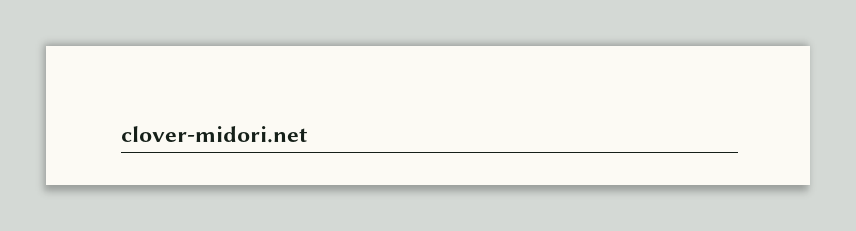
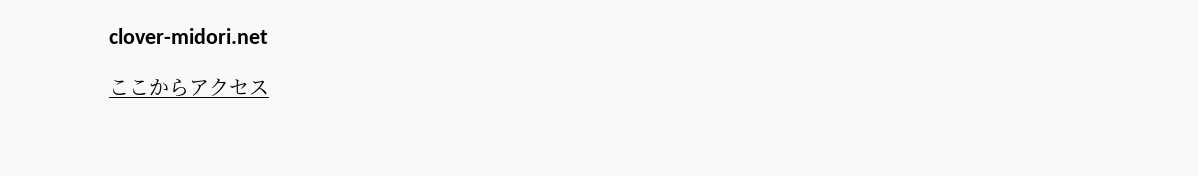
+ ここからアクセス

